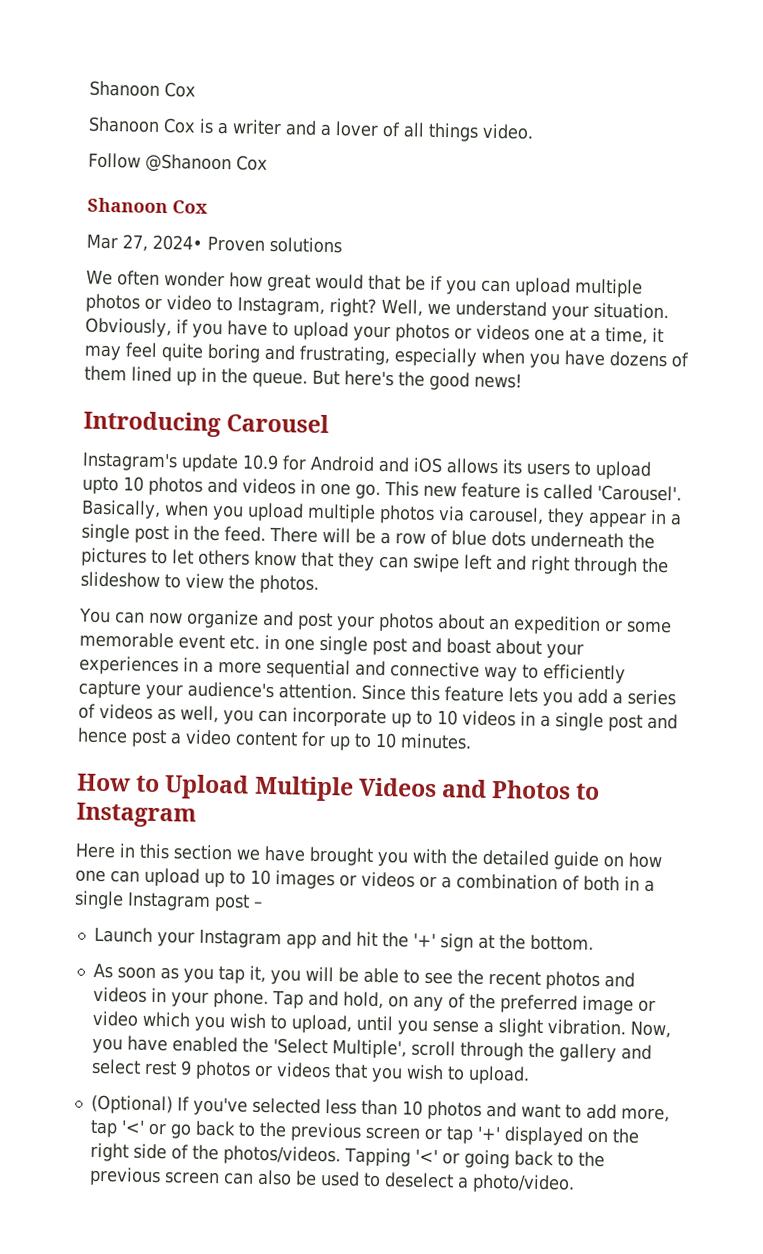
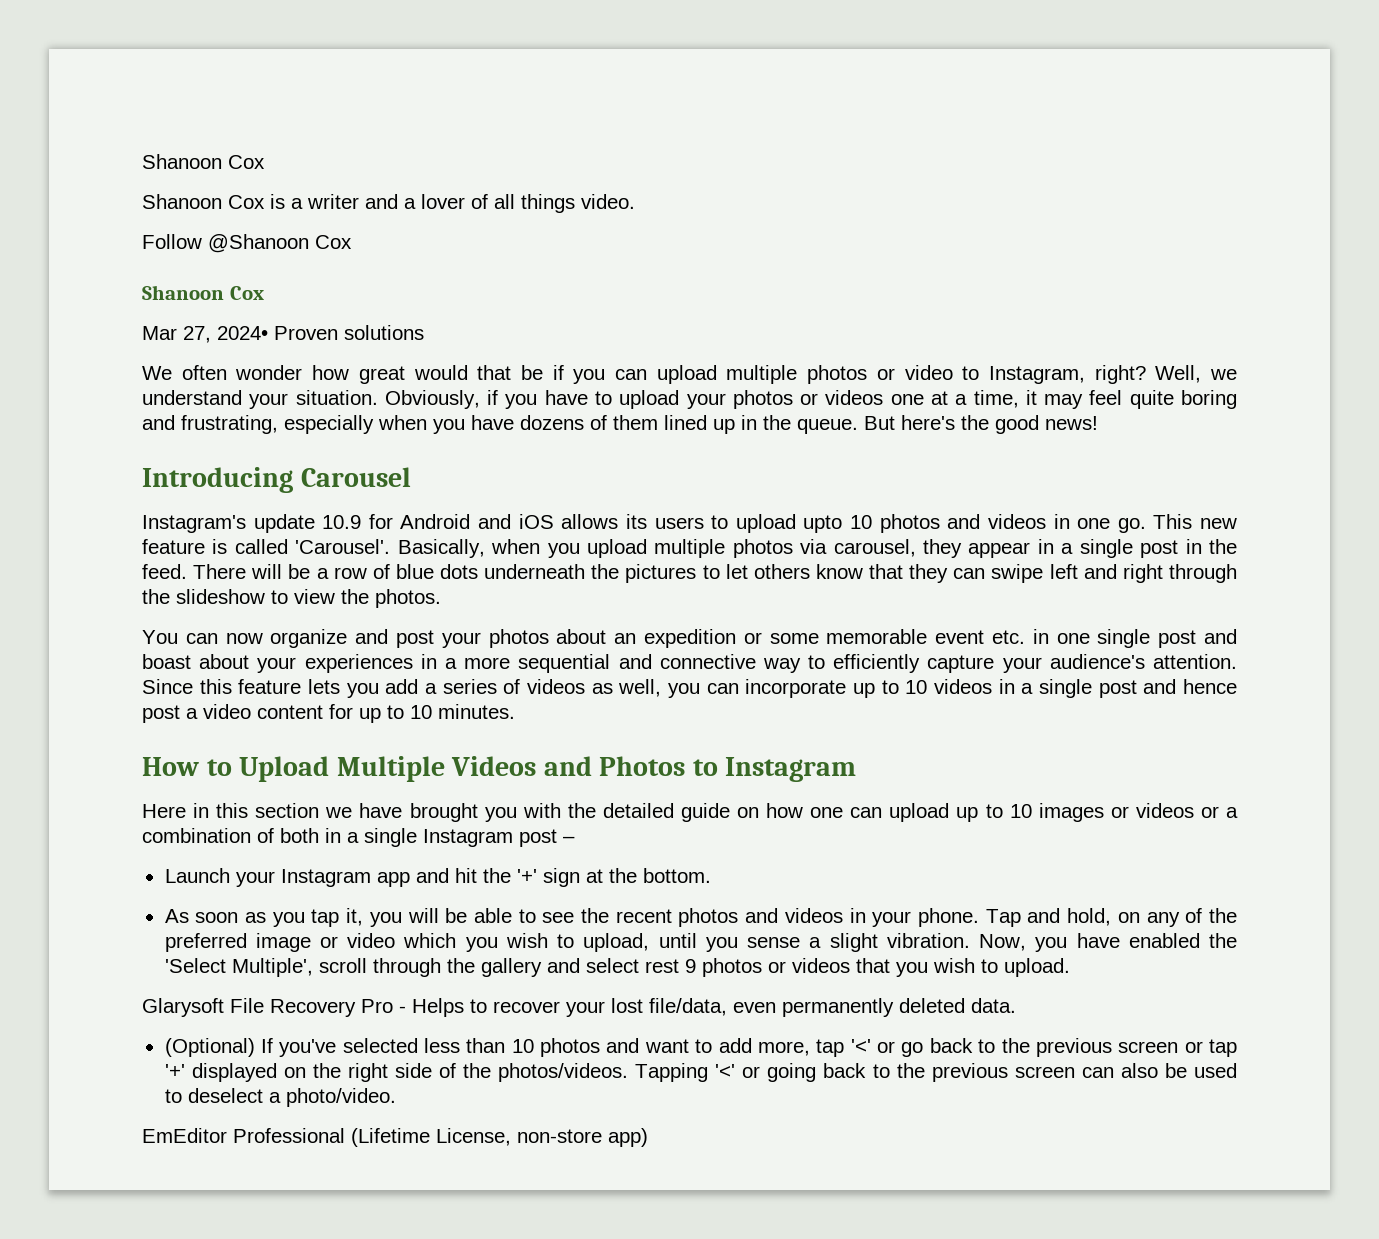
+ Glarysoft File Recovery Pro - Helps to recover your lost file/data, even permanently deleted data.
+ EmEditor Professional (Lifetime License, non-store app)

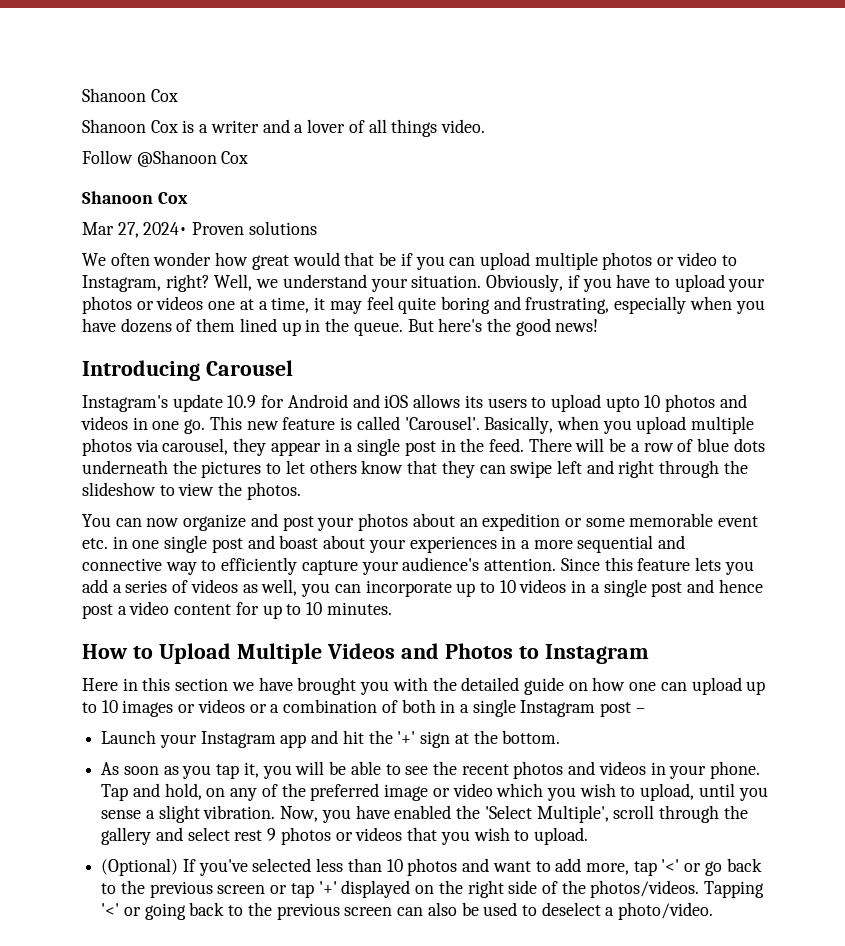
- Glarysoft File Recovery Pro - Helps to recover your lost file/data, even permanently deleted data.
- EmEditor Professional (Lifetime License, non-store app)

